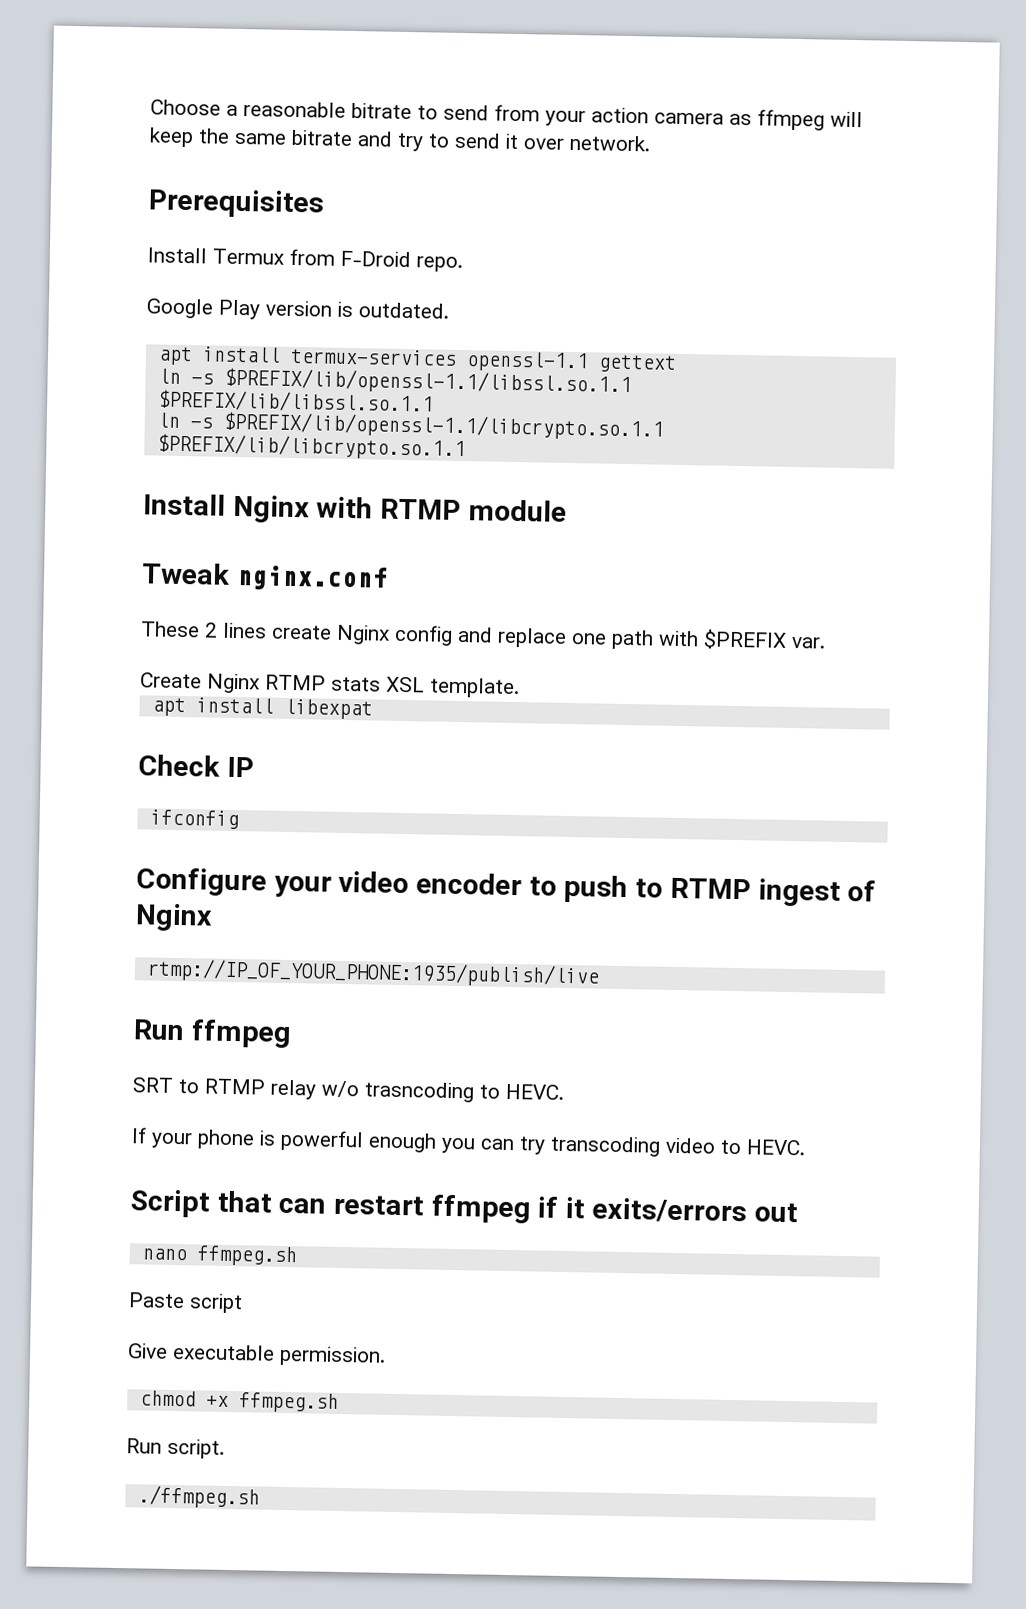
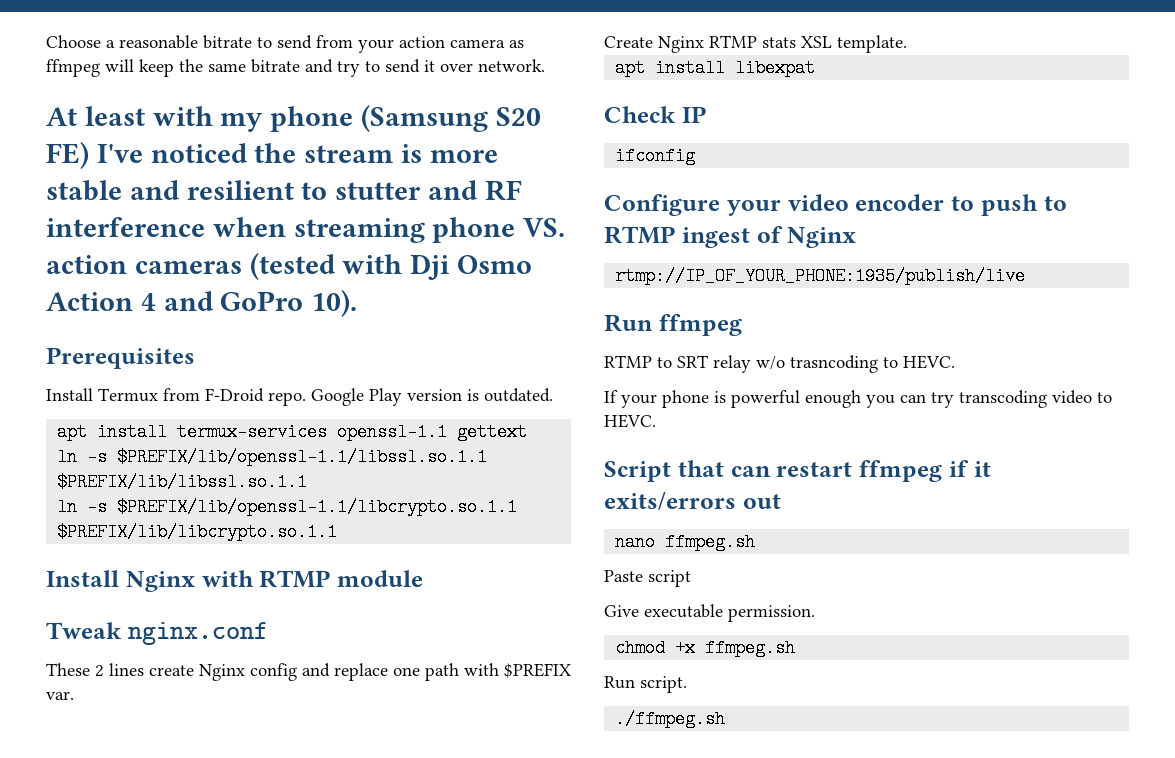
+ At least with my phone (Samsung S20 FE) I've noticed the stream is more stable and resilient to stutter and RF interference when streaming phone VS. action cameras (tested with Dji Osmo Action 4 and GoPro 10).
- Install Termux from F-Droid repo.
- Google Play version is outdated.
+ Install Termux from F-Droid repo. Google Play version is outdated.
- SRT to RTMP relay w/o trasncoding to HEVC.
+ RTMP to SRT relay w/o trasncoding to HEVC.

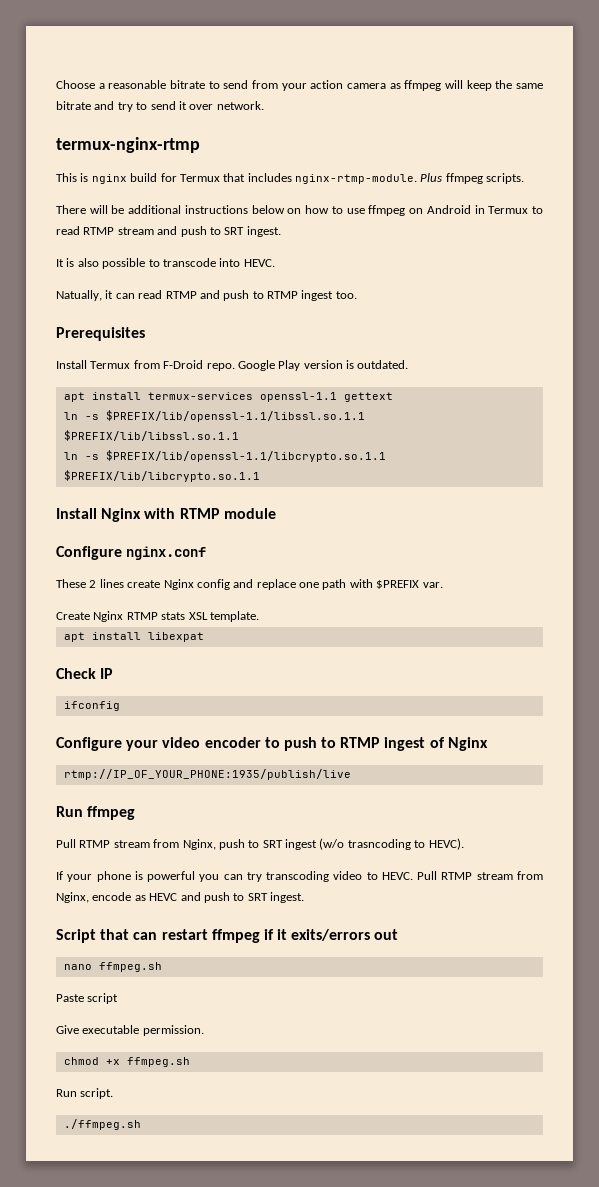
- At least with my phone (Samsung S20 FE) I've noticed the stream is more stable and resilient to stutter and RF interference when streaming phone VS. action cameras (tested with Dji Osmo Action 4 and GoPro 10).
+ termux-nginx-rtmp
+ This is nginx build for Termux that includes nginx-rtmp-module. Plus ffmpeg scripts.
+ There will be additional instructions below on how to use ffmpeg on Android in Termux to read RTMP stream and push to SRT ingest.
+ It is also possible to transcode into HEVC.
+ Natually, it can read RTMP and push to RTMP ingest too.
- Tweak nginx.conf
+ Configure nginx.conf
- RTMP to SRT relay w/o trasncoding to HEVC.
+ Pull RTMP stream from Nginx, push to SRT ingest (w/o trasncoding to HEVC).
- If your phone is powerful enough you can try transcoding video to HEVC.
+ If your phone is powerful you can try transcoding video to HEVC. Pull RTMP stream from Nginx, encode as HEVC and push to SRT ingest.

